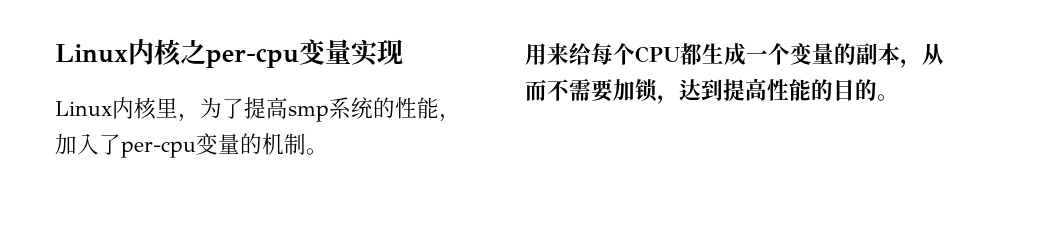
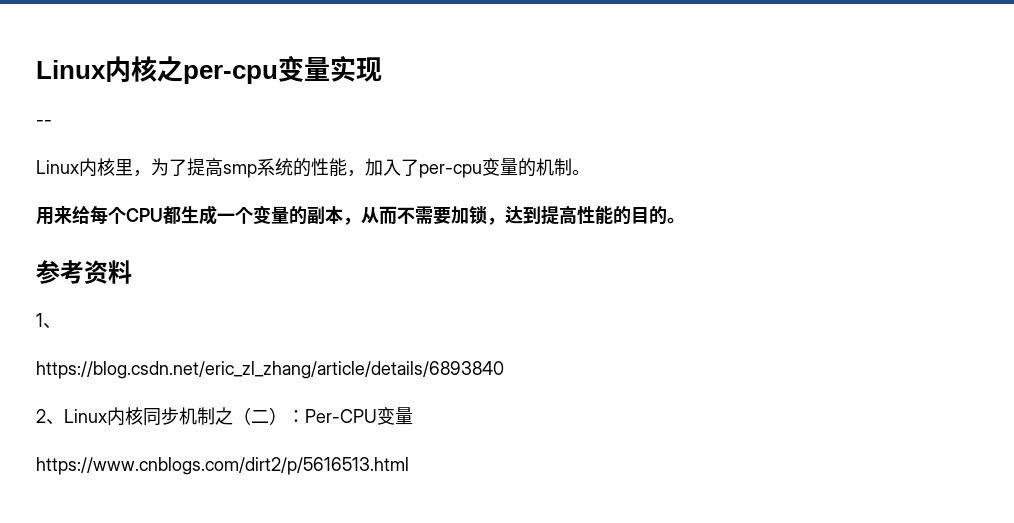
+ --
+ 参考资料
+ 1、
+ https://blog.csdn.net/eric_zl_zhang/article/details/6893840
+ 2、Linux内核同步机制之（二）：Per-CPU变量
+ https://www.cnblogs.com/dirt2/p/5616513.html

